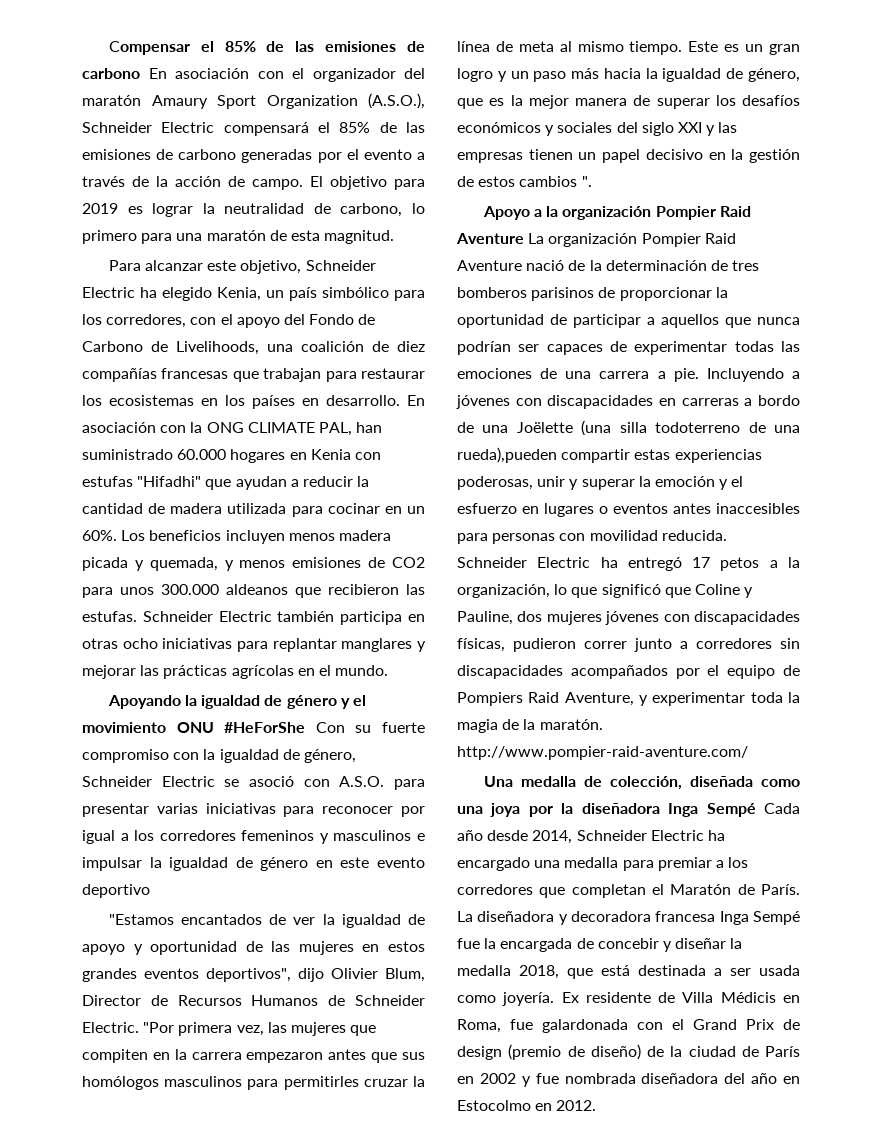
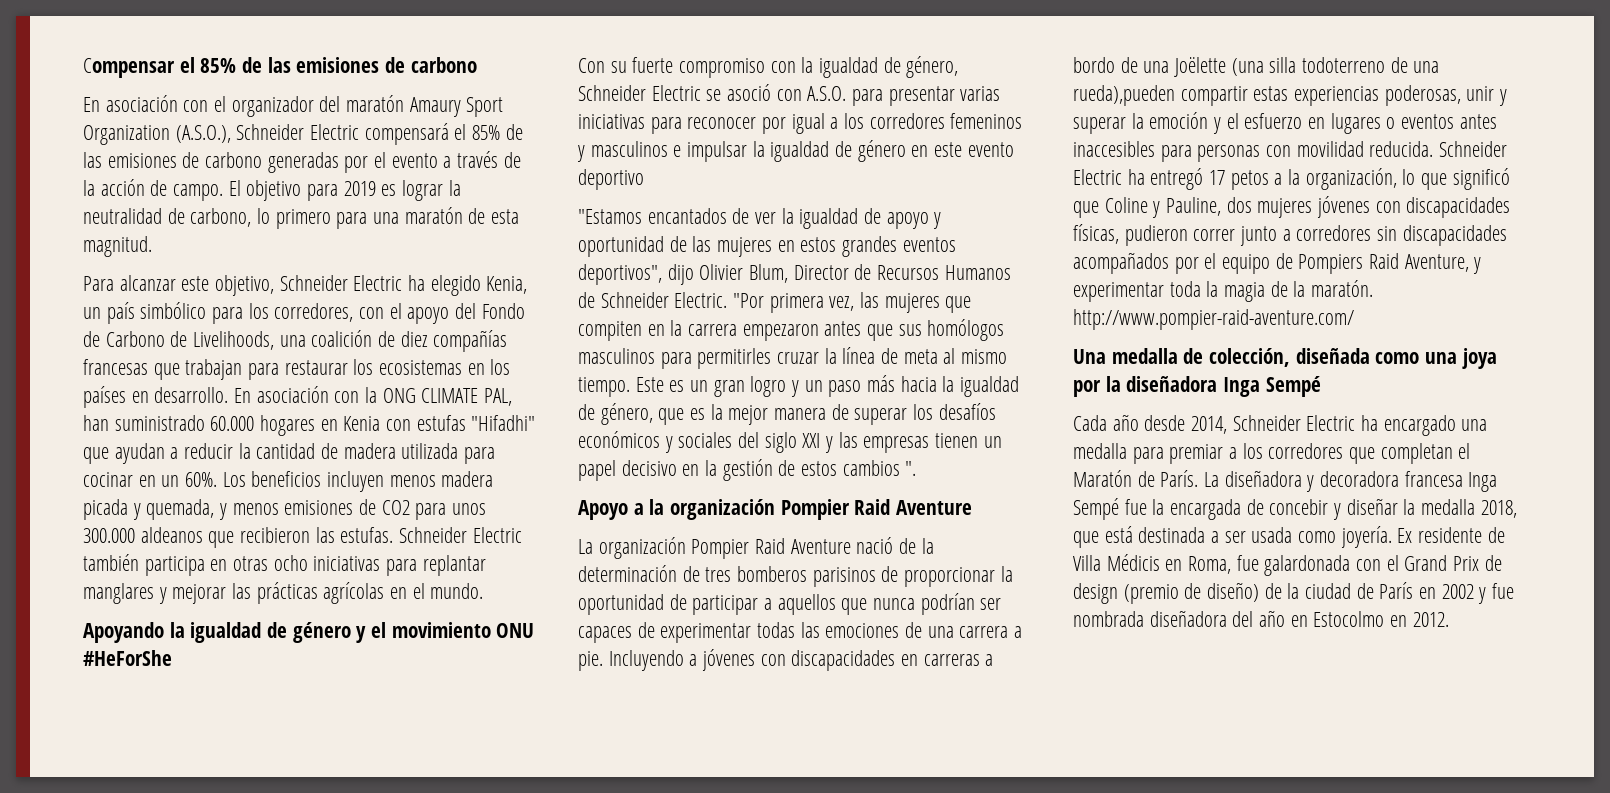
- Compensar el 85% de las emisiones de carbono En asociación con el organizador del maratón Amaury Sport Organization (A.S.O.), Schneider Electric compensará el 85% de las emisiones de carbono generadas por el evento a través de la acción de campo.
+ Compensar el 85% de las emisiones de carbono
+ En asociación con el organizador del maratón Amaury Sport Organization (A.S.O.), Schneider Electric compensará el 85% de las emisiones de carbono generadas por el evento a través de la acción de campo.
- Apoyando la igualdad de género y el movimiento ONU #HeForShe Con su fuerte compromiso con la igualdad de género, Schneider Electric se asoció con A.S.O. para presentar varias iniciativas para reconocer por igual a los corredores femeninos y masculinos e impulsar la igualdad de género en este evento deportivo
+ Apoyando la igualdad de género y el movimiento ONU #HeForShe
+ Con su fuerte compromiso con la igualdad de género, Schneider Electric se asoció con A.S.O. para presentar varias iniciativas para reconocer por igual a los corredores femeninos y masculinos e impulsar la igualdad de género en este evento deportivo
- Apoyo a la organización Pompier Raid Aventure La organización Pompier Raid Aventure nació de la determinación de tres bomberos parisinos de proporcionar la oportunidad de participar a aquellos que nunca podrían ser capaces de experimentar todas las emociones de una carrera a pie.
+ Apoyo a la organización Pompier Raid Aventure
+ La organización Pompier Raid Aventure nació de la determinación de tres bomberos parisinos de proporcionar la oportunidad de participar a aquellos que nunca podrían ser capaces de experimentar todas las emociones de una carrera a pie.
- Una medalla de colección, diseñada como una joya por la diseñadora Inga Sempé Cada año desde 2014, Schneider Electric ha encargado una medalla para premiar a los corredores que completan el Maratón de París.
+ Una medalla de colección, diseñada como una joya por la diseñadora Inga Sempé
+ Cada año desde 2014, Schneider Electric ha encargado una medalla para premiar a los corredores que completan el Maratón de París.

